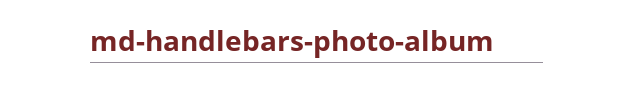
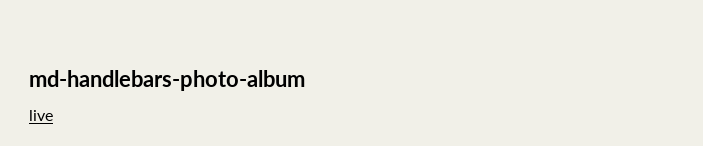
+ live

